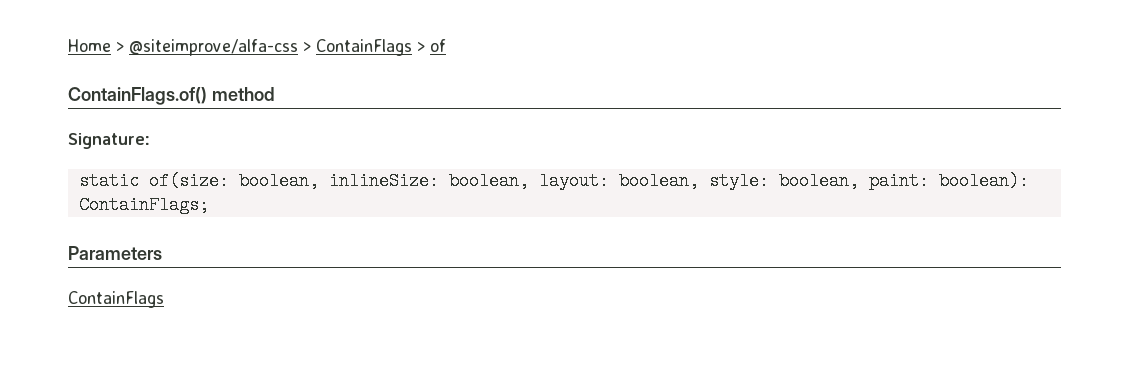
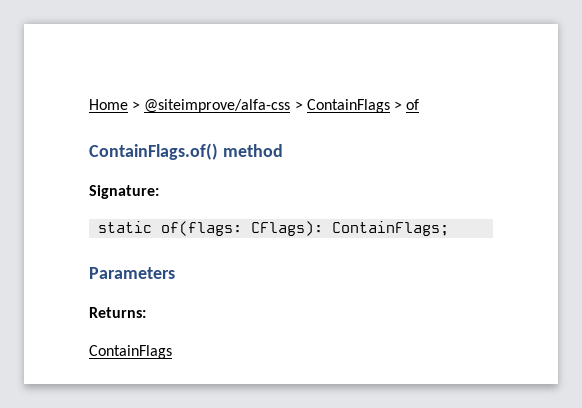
- static of(size: boolean, inlineSize: boolean, layout: boolean, style: boolean, paint: boolean): ContainFlags;
+ static of(flags: CFlags): ContainFlags;
+ Returns:

